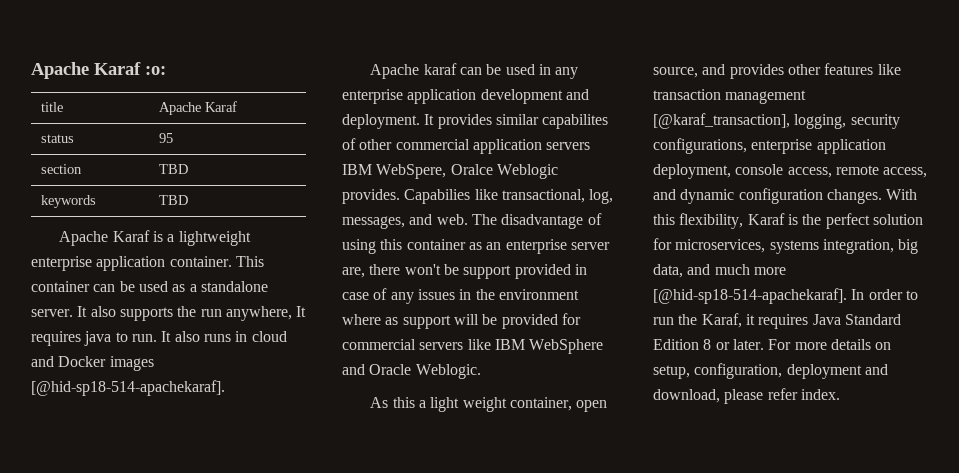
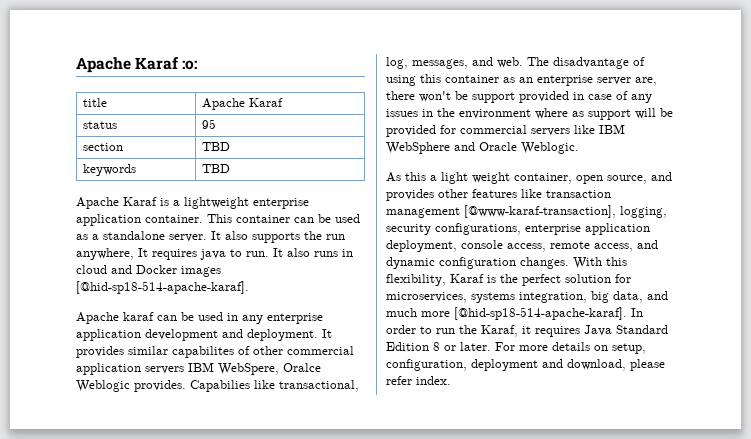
- It also runs in cloud and Docker images [@hid-sp18-514-apachekaraf].
+ It also runs in cloud and Docker images [@hid-sp18-514-apache-karaf].
- As this a light weight container, open source, and provides other features like transaction management [@karaf_transaction], logging, security configurations, enterprise application deployment, console access, remote access, and dynamic configuration changes.
+ As this a light weight container, open source, and provides other features like transaction management [@www-karaf-transaction], logging, security configurations, enterprise application deployment, console access, remote access, and dynamic configuration changes.
- With this flexibility, Karaf is the perfect solution for microservices, systems integration, big data, and much more [@hid-sp18-514-apachekaraf].
+ With this flexibility, Karaf is the perfect solution for microservices, systems integration, big data, and much more [@hid-sp18-514-apache-karaf].

